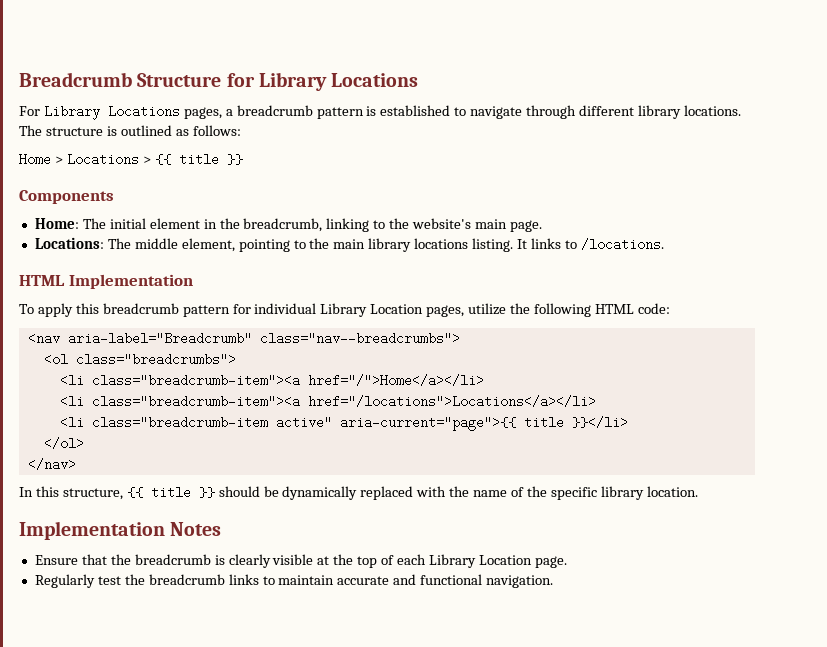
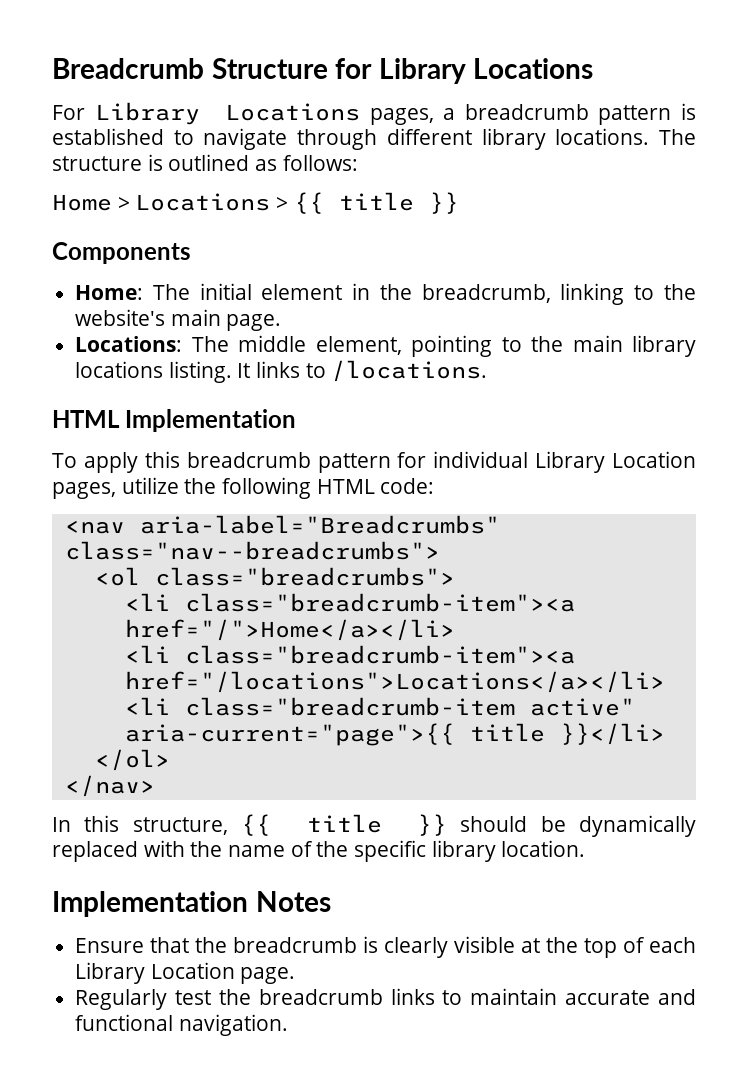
- <nav aria-label="Breadcrumb" class="nav--breadcrumbs">
+ <nav aria-label="Breadcrumbs" class="nav--breadcrumbs">

